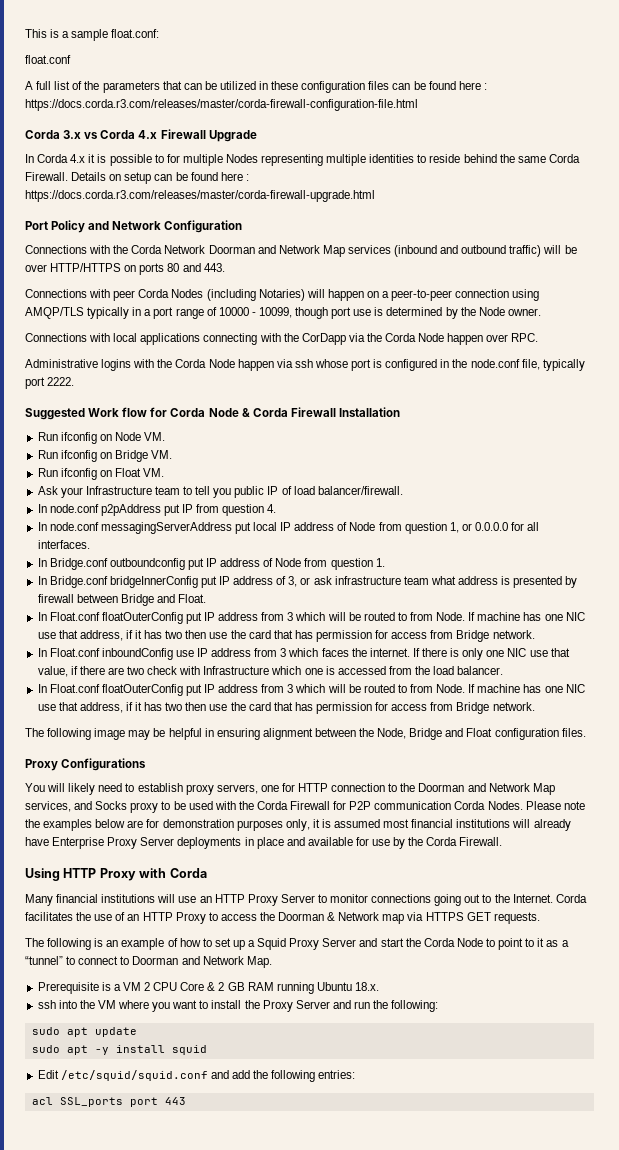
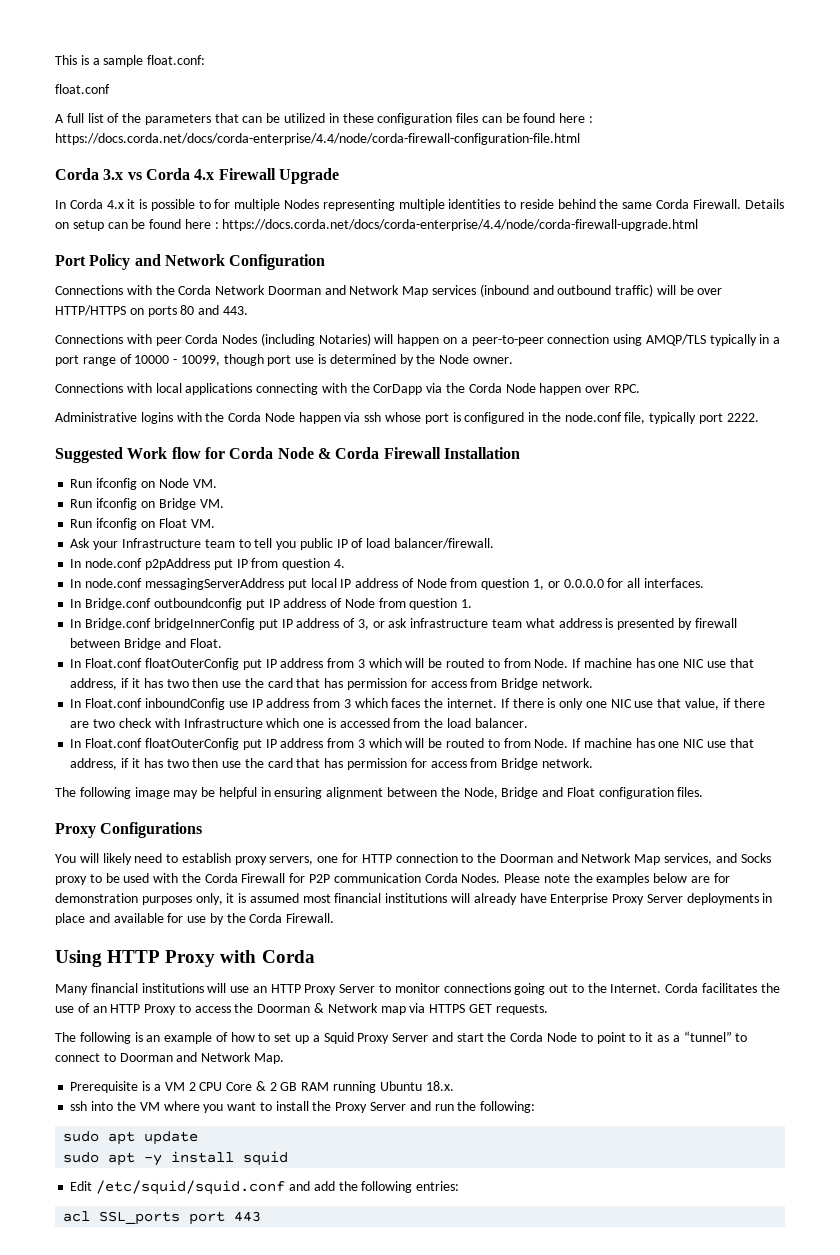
- A full list of the parameters that can be utilized in these configuration files can be found here : https://docs.corda.r3.com/releases/master/corda-firewall-configuration-file.html
+ A full list of the parameters that can be utilized in these configuration files can be found here : https://docs.corda.net/docs/corda-enterprise/4.4/node/corda-firewall-configuration-file.html
- Details on setup can be found here : https://docs.corda.r3.com/releases/master/corda-firewall-upgrade.html
+ Details on setup can be found here : https://docs.corda.net/docs/corda-enterprise/4.4/node/corda-firewall-upgrade.html

